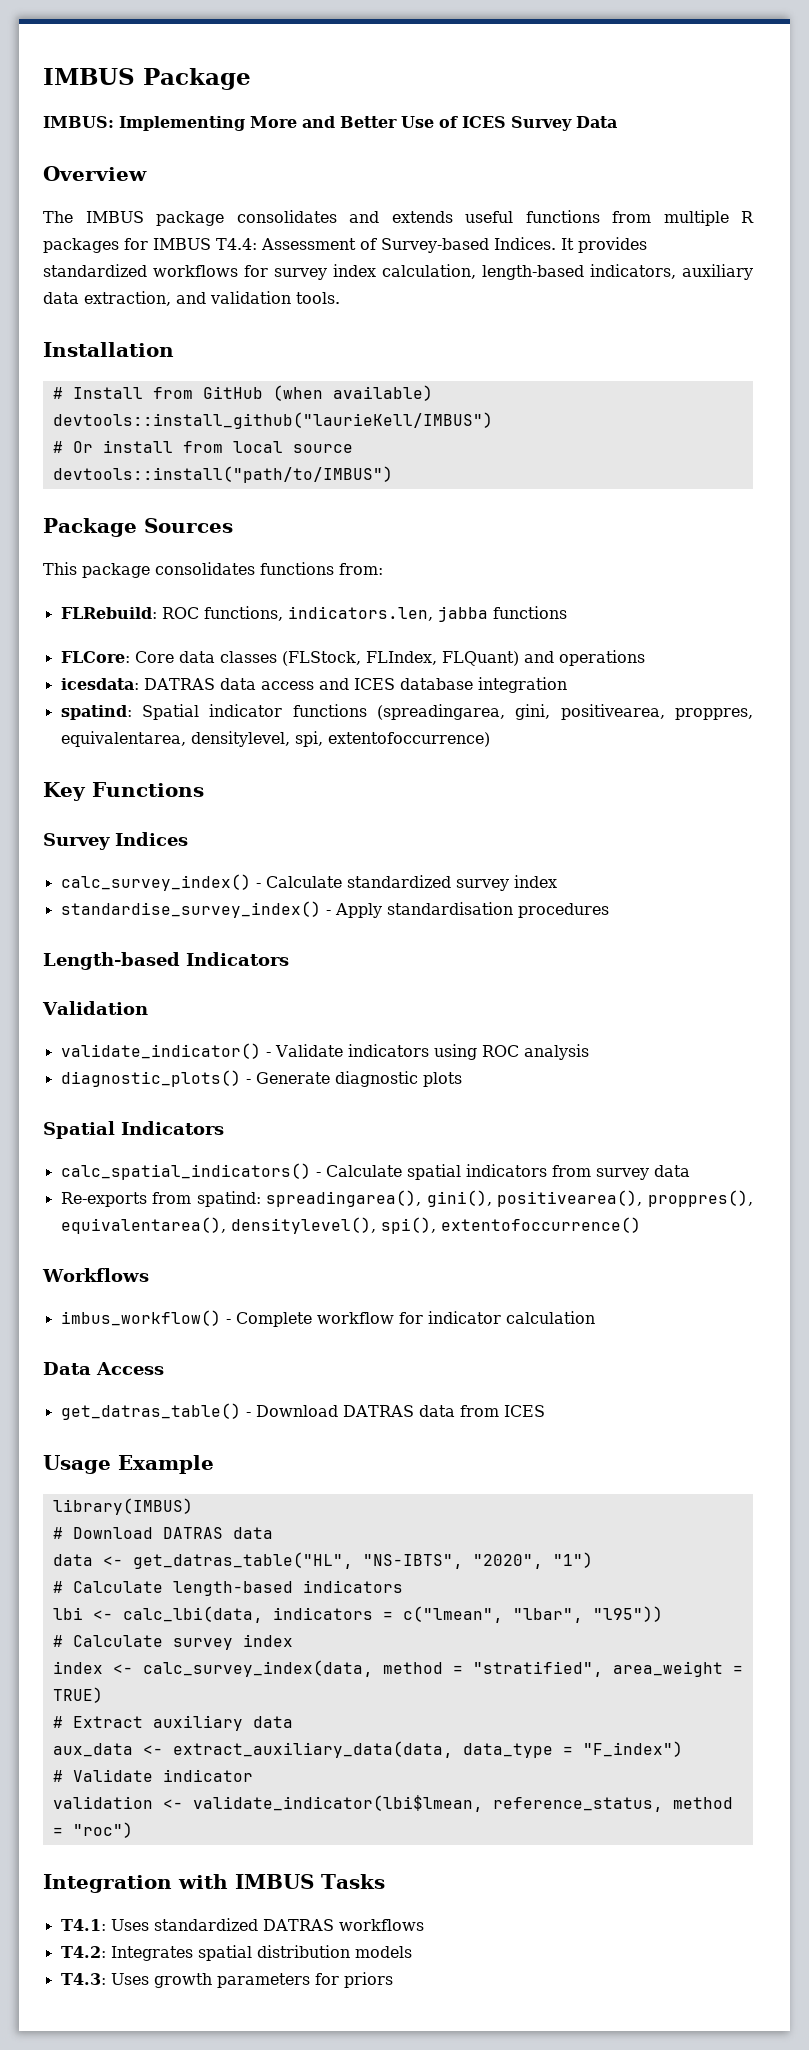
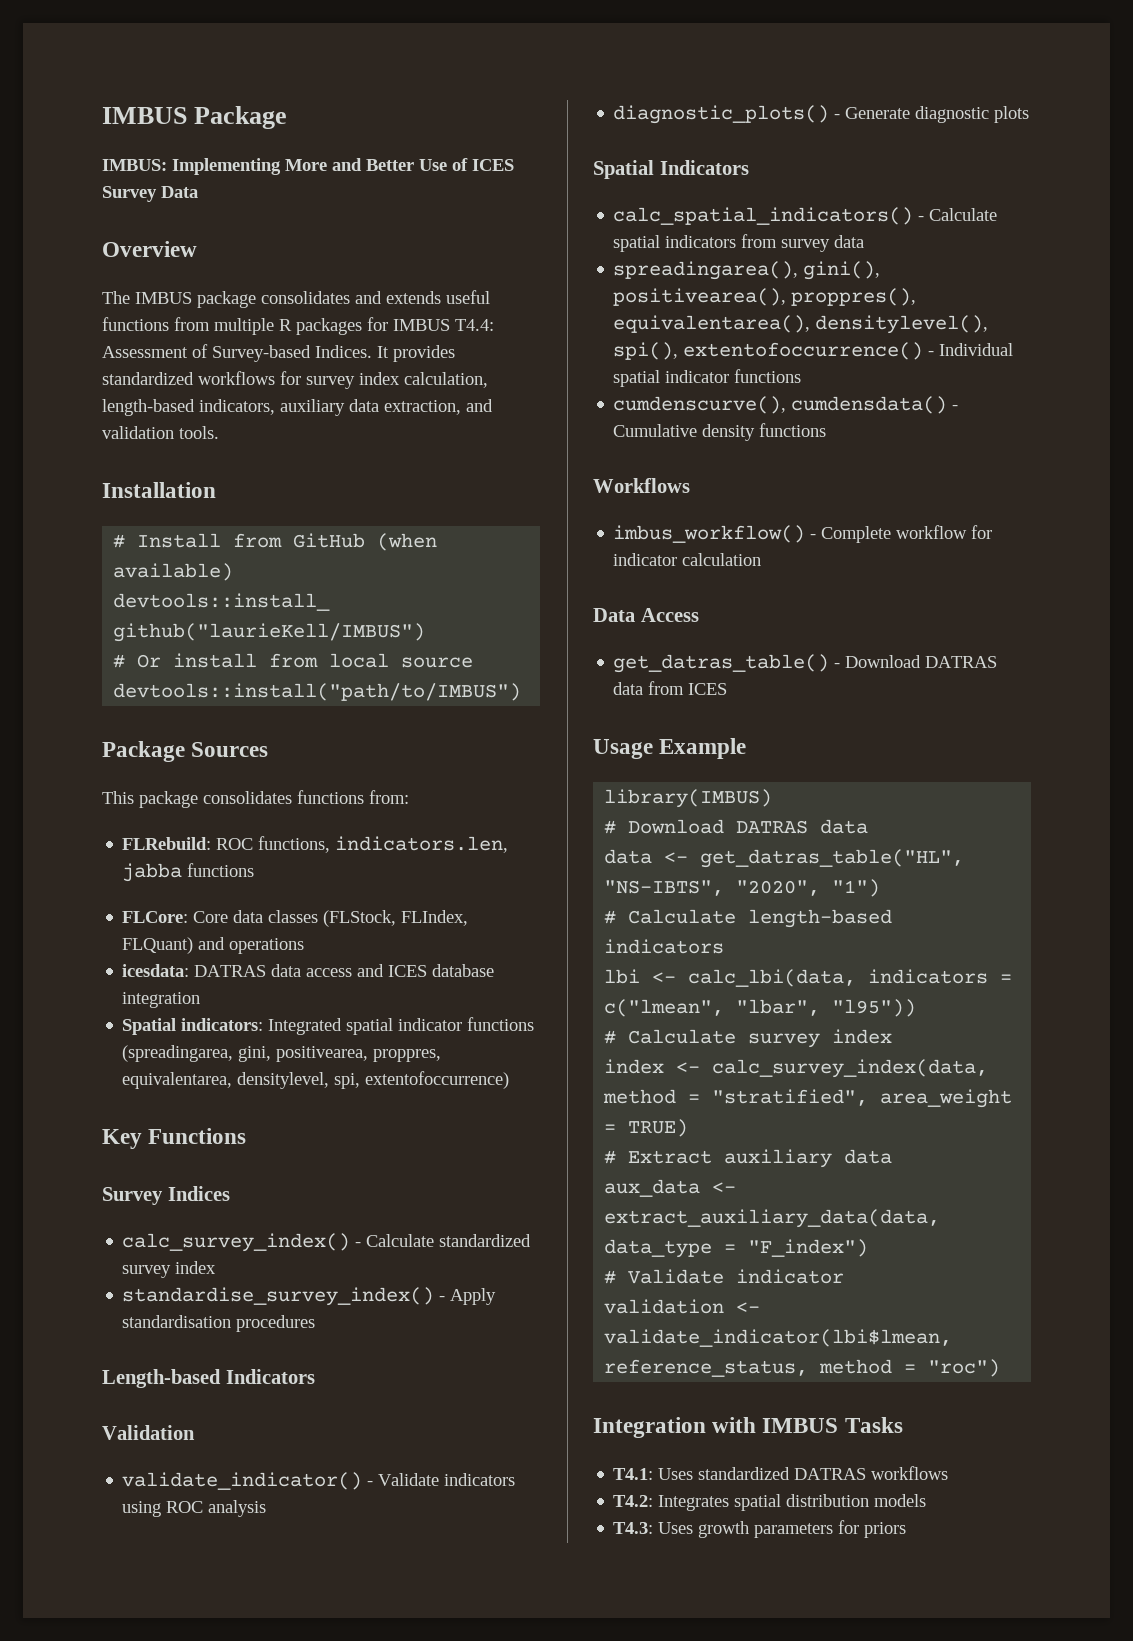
- spatind: Spatial indicator functions (spreadingarea, gini, positivearea, proppres, equivalentarea, densitylevel, spi, extentofoccurrence)
+ Spatial indicators: Integrated spatial indicator functions (spreadingarea, gini, positivearea, proppres, equivalentarea, densitylevel, spi, extentofoccurrence)
- Re-exports from spatind: spreadingarea(), gini(), positivearea(), proppres(), equivalentarea(), densitylevel(), spi(), extentofoccurrence()
+ spreadingarea(), gini(), positivearea(), proppres(), equivalentarea(), densitylevel(), spi(), extentofoccurrence() - Individual spatial indicator functions
+ cumdenscurve(), cumdensdata() - Cumulative density functions

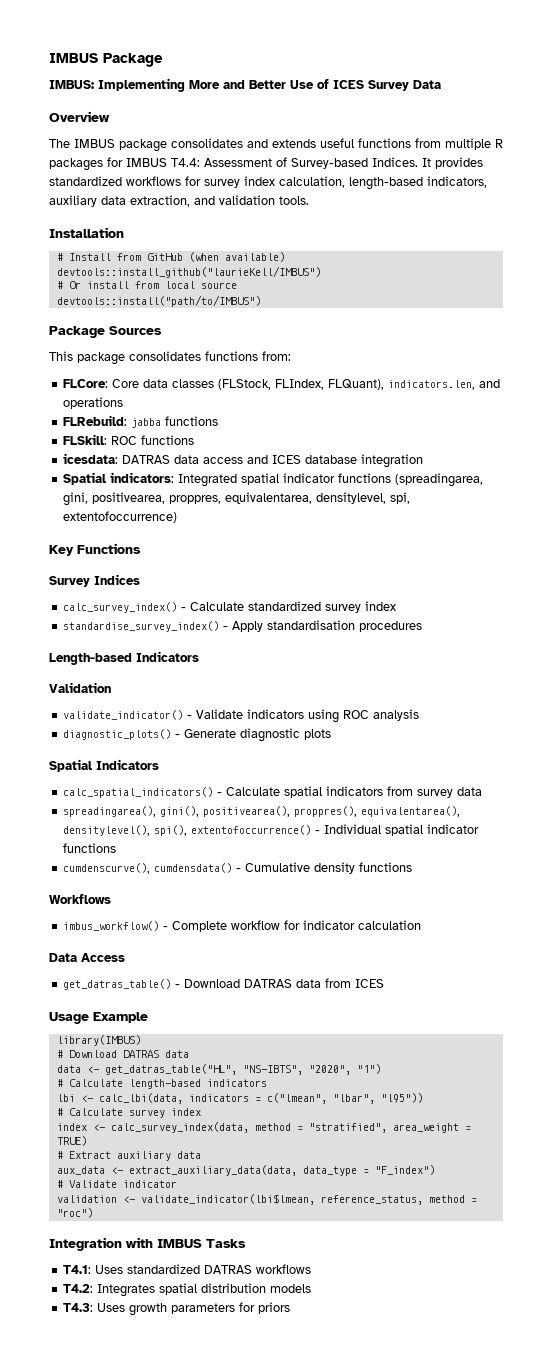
- FLRebuild: ROC functions, indicators.len, jabba functions
- FLCore: Core data classes (FLStock, FLIndex, FLQuant) and operations
+ FLCore: Core data classes (FLStock, FLIndex, FLQuant), indicators.len, and operations
+ FLRebuild: jabba functions
+ FLSkill: ROC functions

